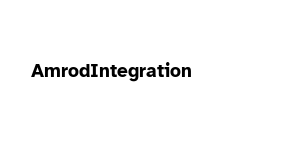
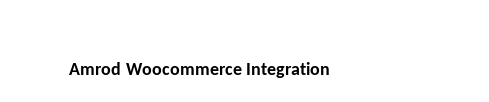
- AmrodIntegration
+ Amrod Woocommerce Integration

